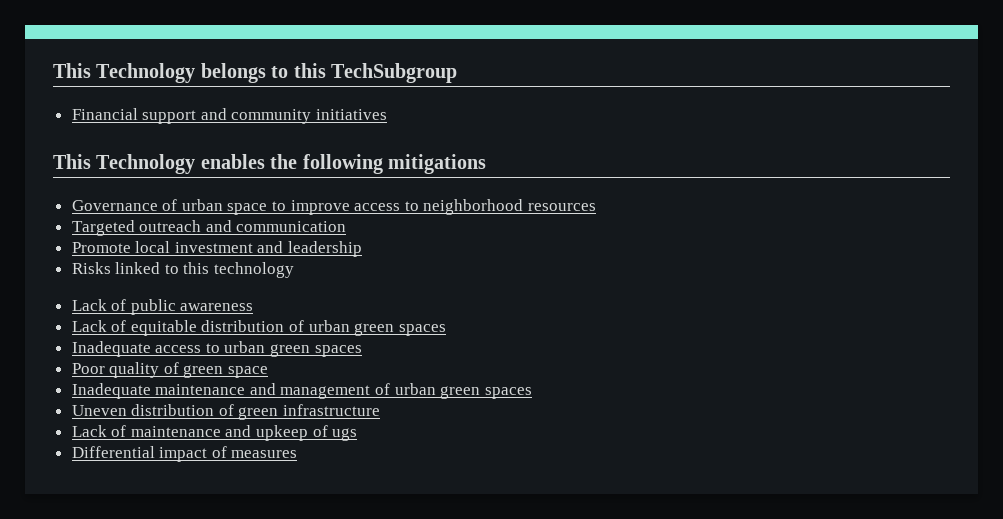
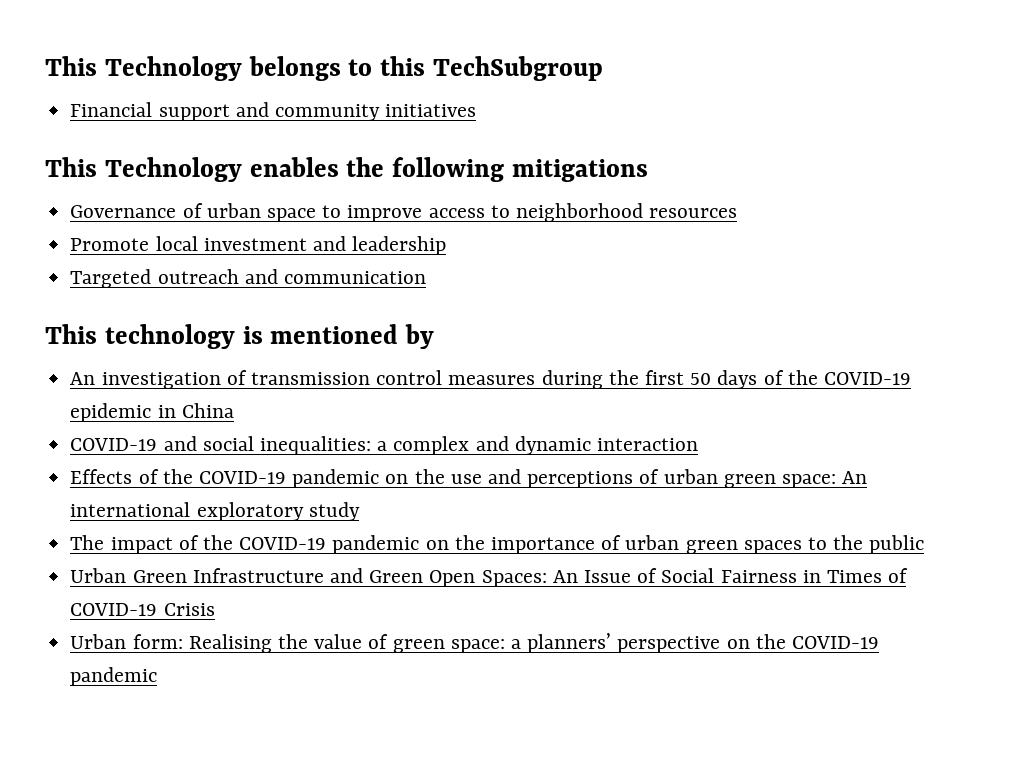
- Targeted outreach and communication
- Risks linked to this technology
- Lack of public awareness
- Lack of equitable distribution of urban green spaces
- Inadequate access to urban green spaces
- Poor quality of green space
- Inadequate maintenance and management of urban green spaces
- Uneven distribution of green infrastructure
- Lack of maintenance and upkeep of ugs
- Differential impact of measures
+ Targeted outreach and communication
+ This technology is mentioned by
+ An investigation of transmission control measures during the first 50 days of the COVID-19 epidemic in China
+ COVID-19 and social inequalities: a complex and dynamic interaction
+ Effects of the COVID-19 pandemic on the use and perceptions of urban green space: An international exploratory study
+ The impact of the COVID-19 pandemic on the importance of urban green spaces to the public
+ Urban Green Infrastructure and Green Open Spaces: An Issue of Social Fairness in Times of COVID-19 Crisis
+ Urban form: Realising the value of green space: a planners’ perspective on the COVID-19 pandemic

